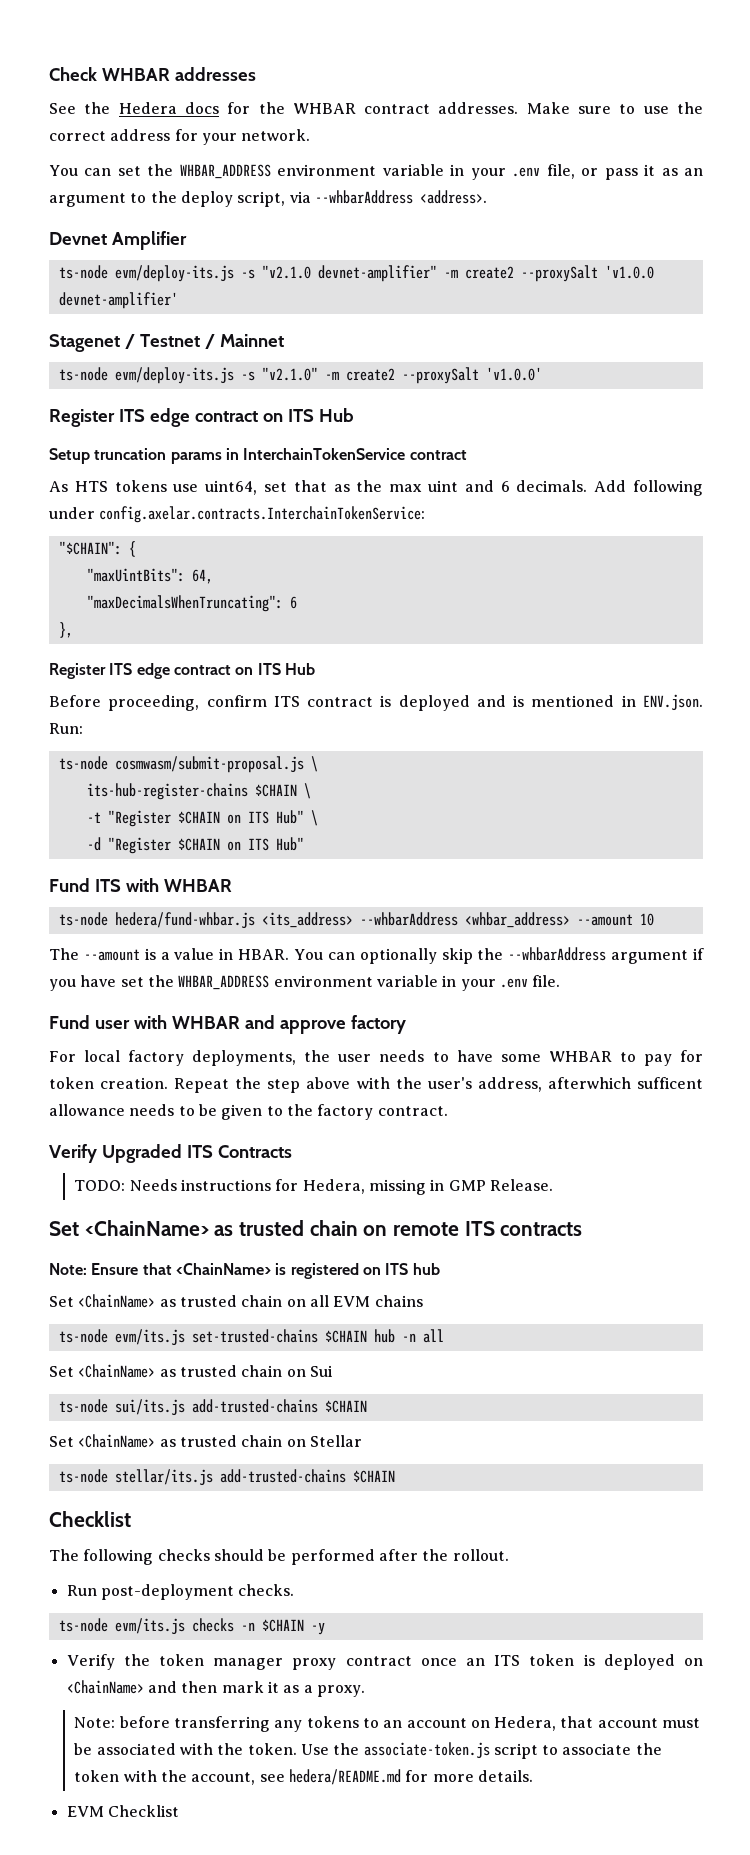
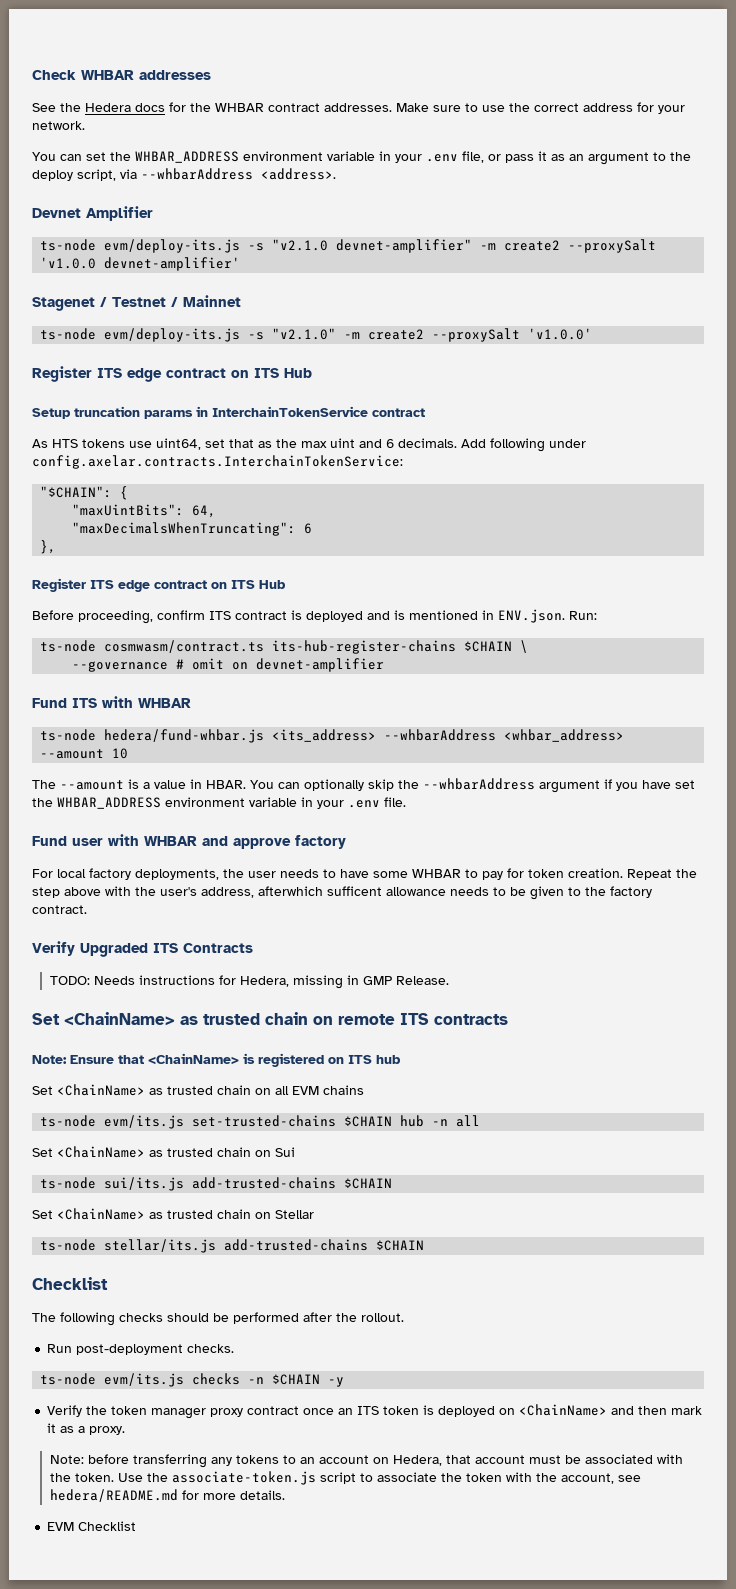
- ts-node cosmwasm/submit-proposal.js \
- its-hub-register-chains $CHAIN \
+ ts-node cosmwasm/contract.ts its-hub-register-chains $CHAIN \
- -t "Register $CHAIN on ITS Hub" \
- -d "Register $CHAIN on ITS Hub"
+ --governance # omit on devnet-amplifier

